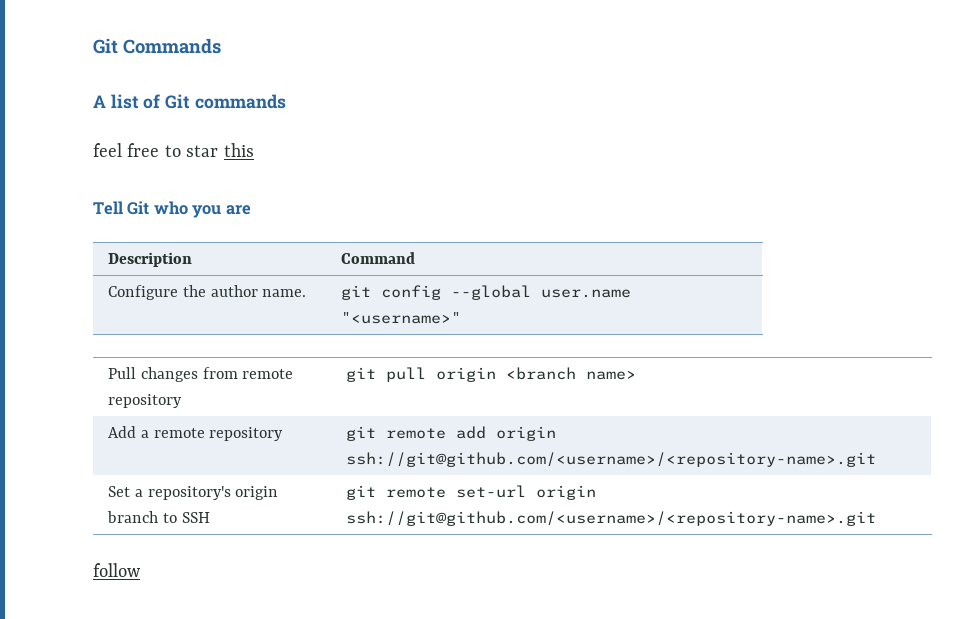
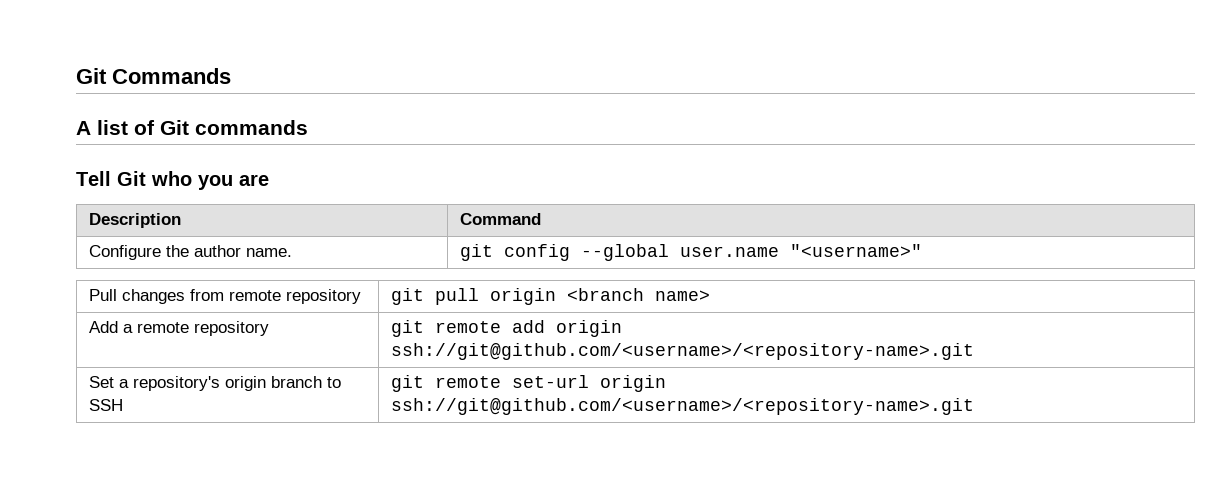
- feel free to star this
- follow

